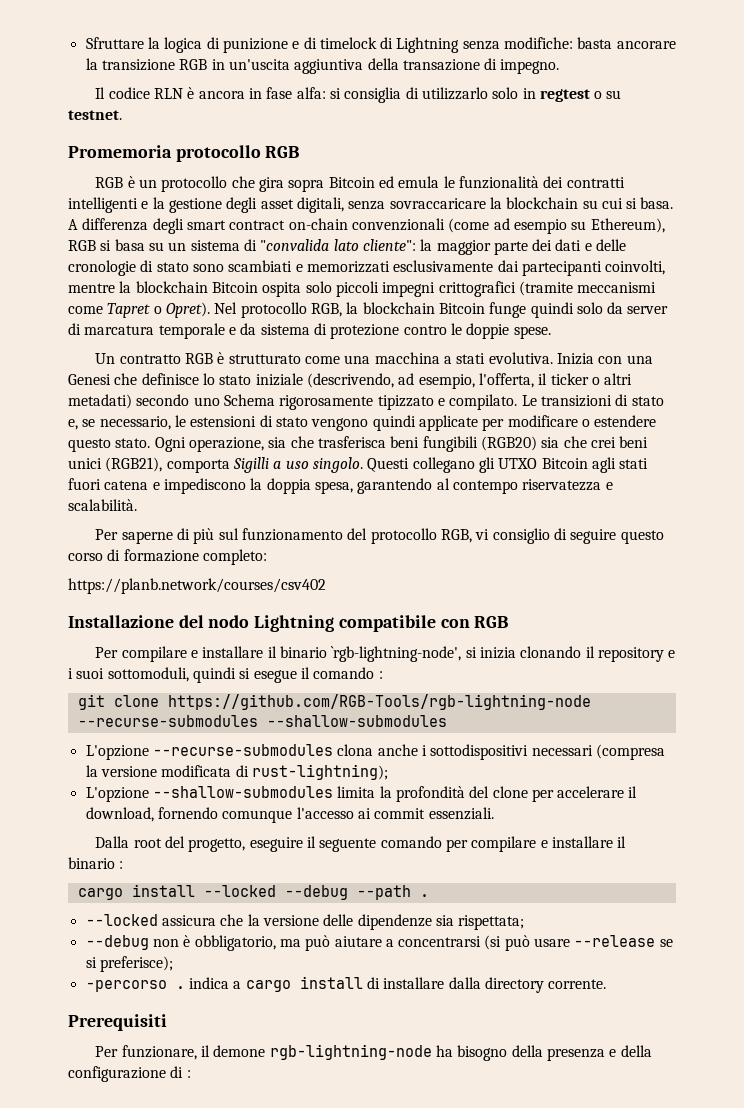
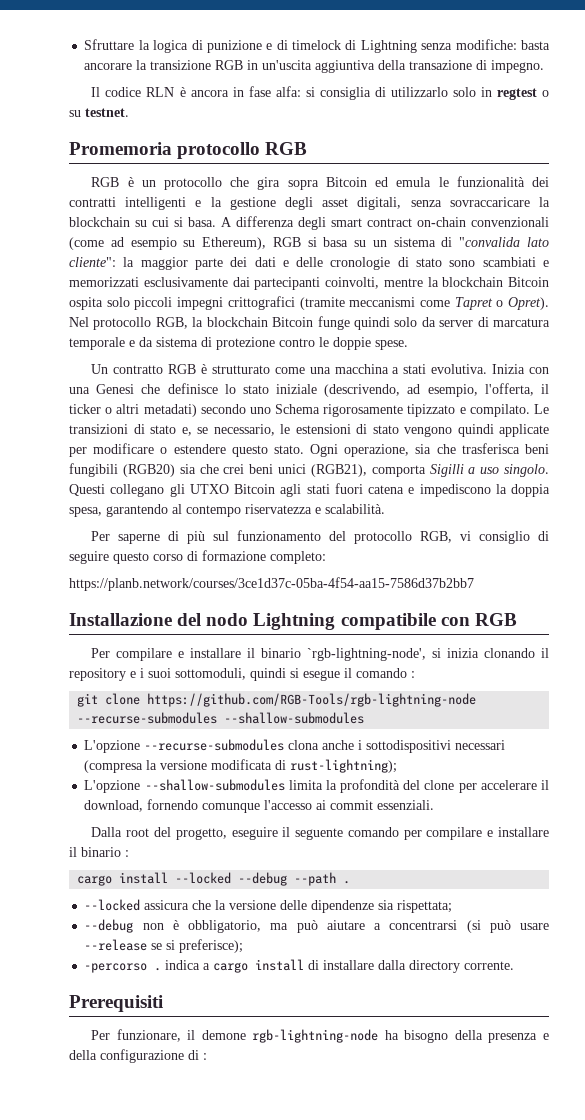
- https://planb.network/courses/csv402
+ https://planb.network/courses/3ce1d37c-05ba-4f54-aa15-7586d37b2bb7

